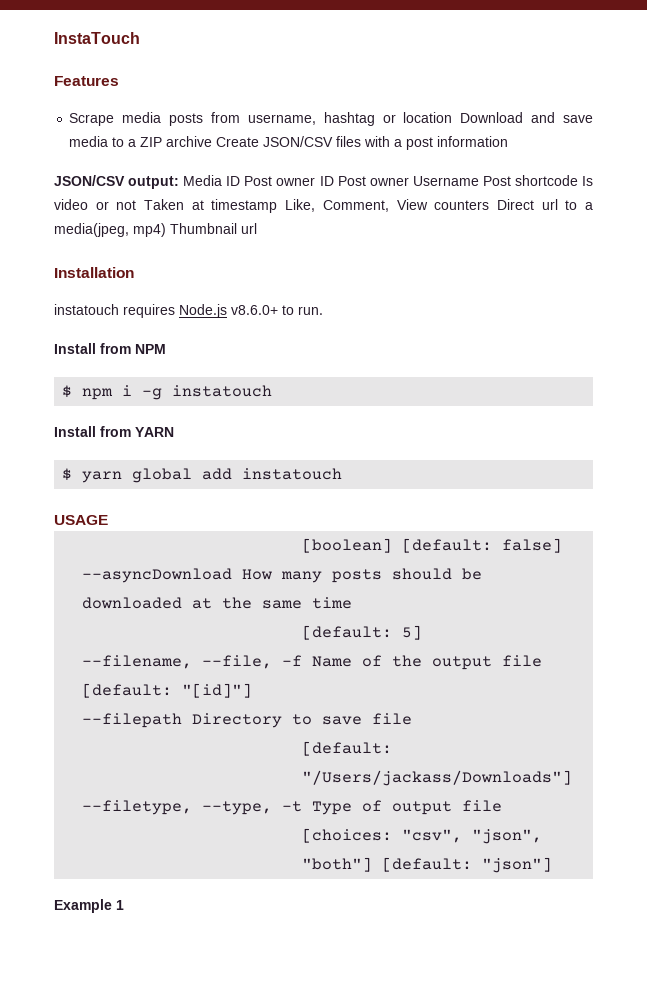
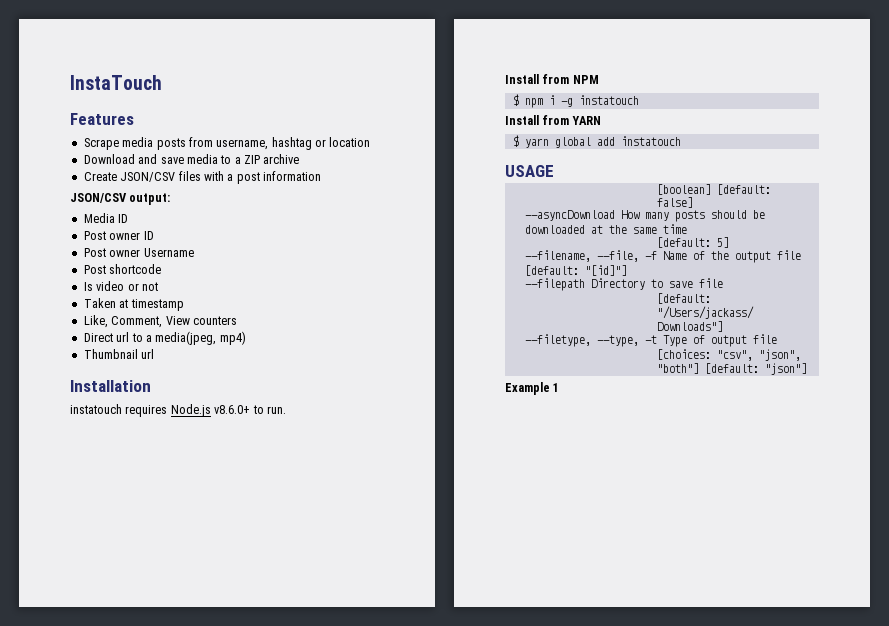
- Scrape media posts from username, hashtag or location Download and save media to a ZIP archive Create JSON/CSV files with a post information
+ Scrape media posts from username, hashtag or location
+ Download and save media to a ZIP archive
+ Create JSON/CSV files with a post information
- JSON/CSV output: Media ID Post owner ID Post owner Username Post shortcode Is video or not Taken at timestamp Like, Comment, View counters Direct url to a media(jpeg, mp4) Thumbnail url
+ JSON/CSV output:
+ Media ID
+ Post owner ID
+ Post owner Username
+ Post shortcode
+ Is video or not
+ Taken at timestamp
+ Like, Comment, View counters
+ Direct url to a media(jpeg, mp4)
+ Thumbnail url

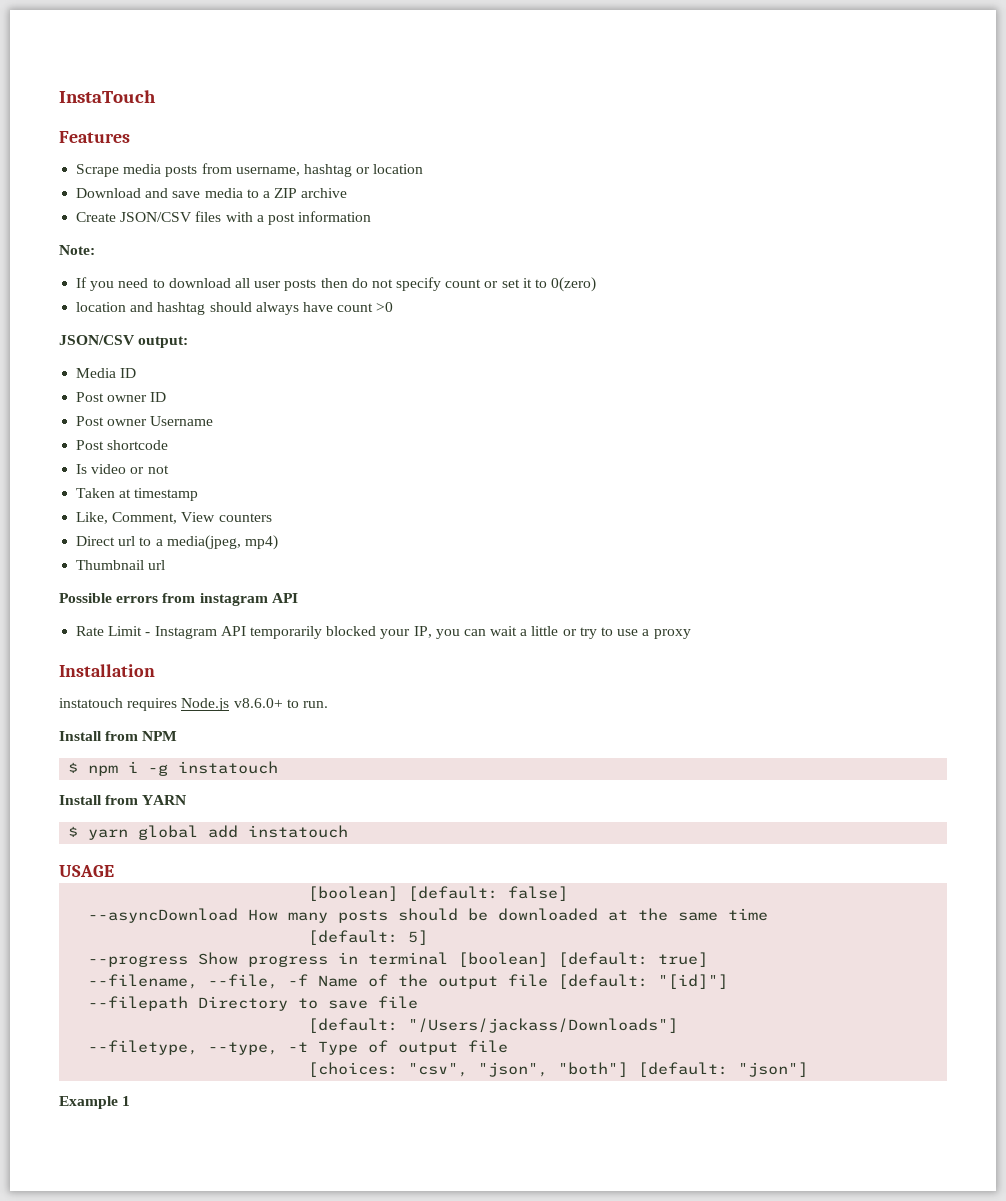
+ Note:
+ If you need to download all user posts then do not specify count or set it to 0(zero)
+ location and hashtag should always have count >0
+ Possible errors from instagram API
+ Rate Limit - Instagram API temporarily blocked your IP, you can wait a little or try to use a proxy
+ --progress Show progress in terminal [boolean] [default: true]

